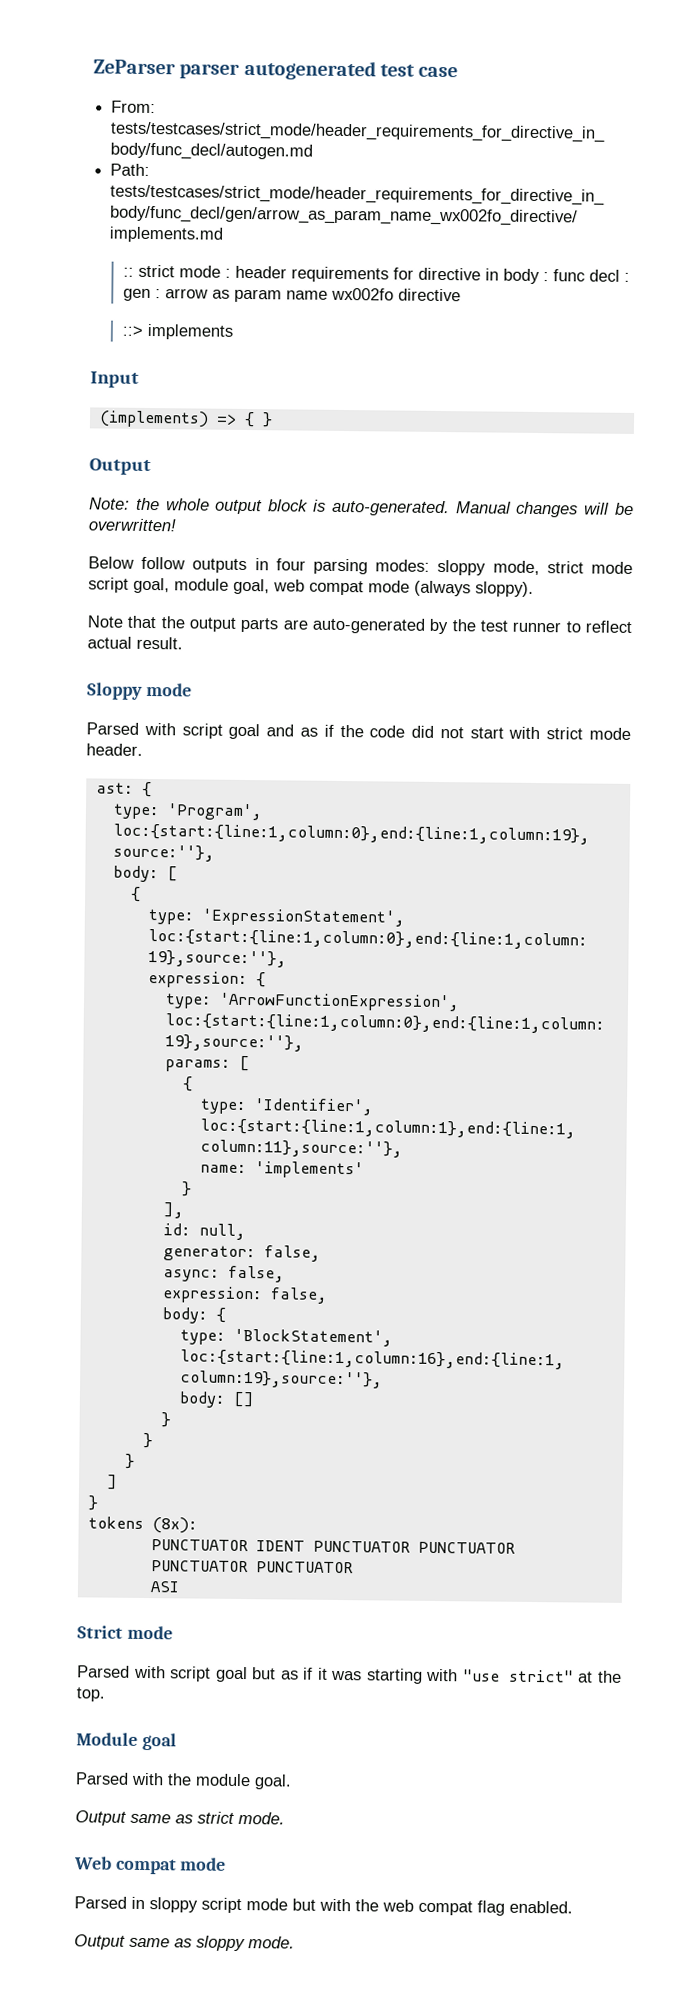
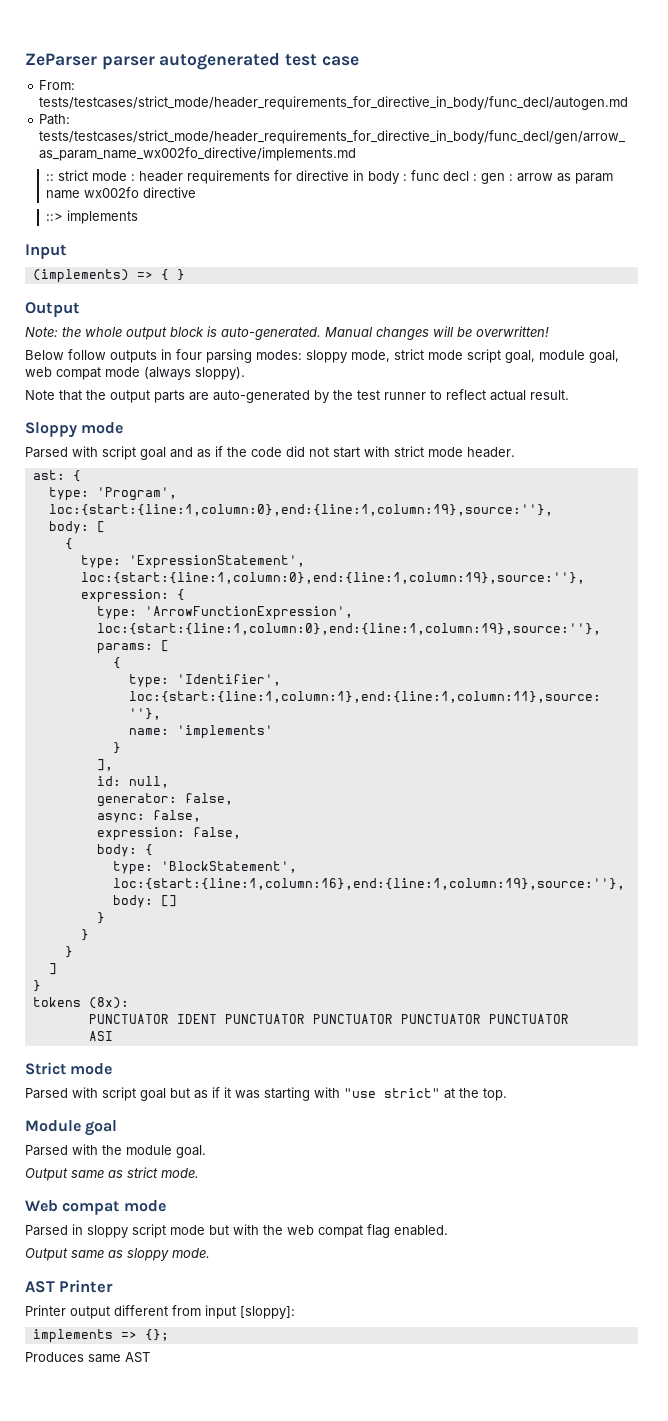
+ AST Printer
+ Printer output different from input [sloppy]:
+ implements => {};
+ Produces same AST

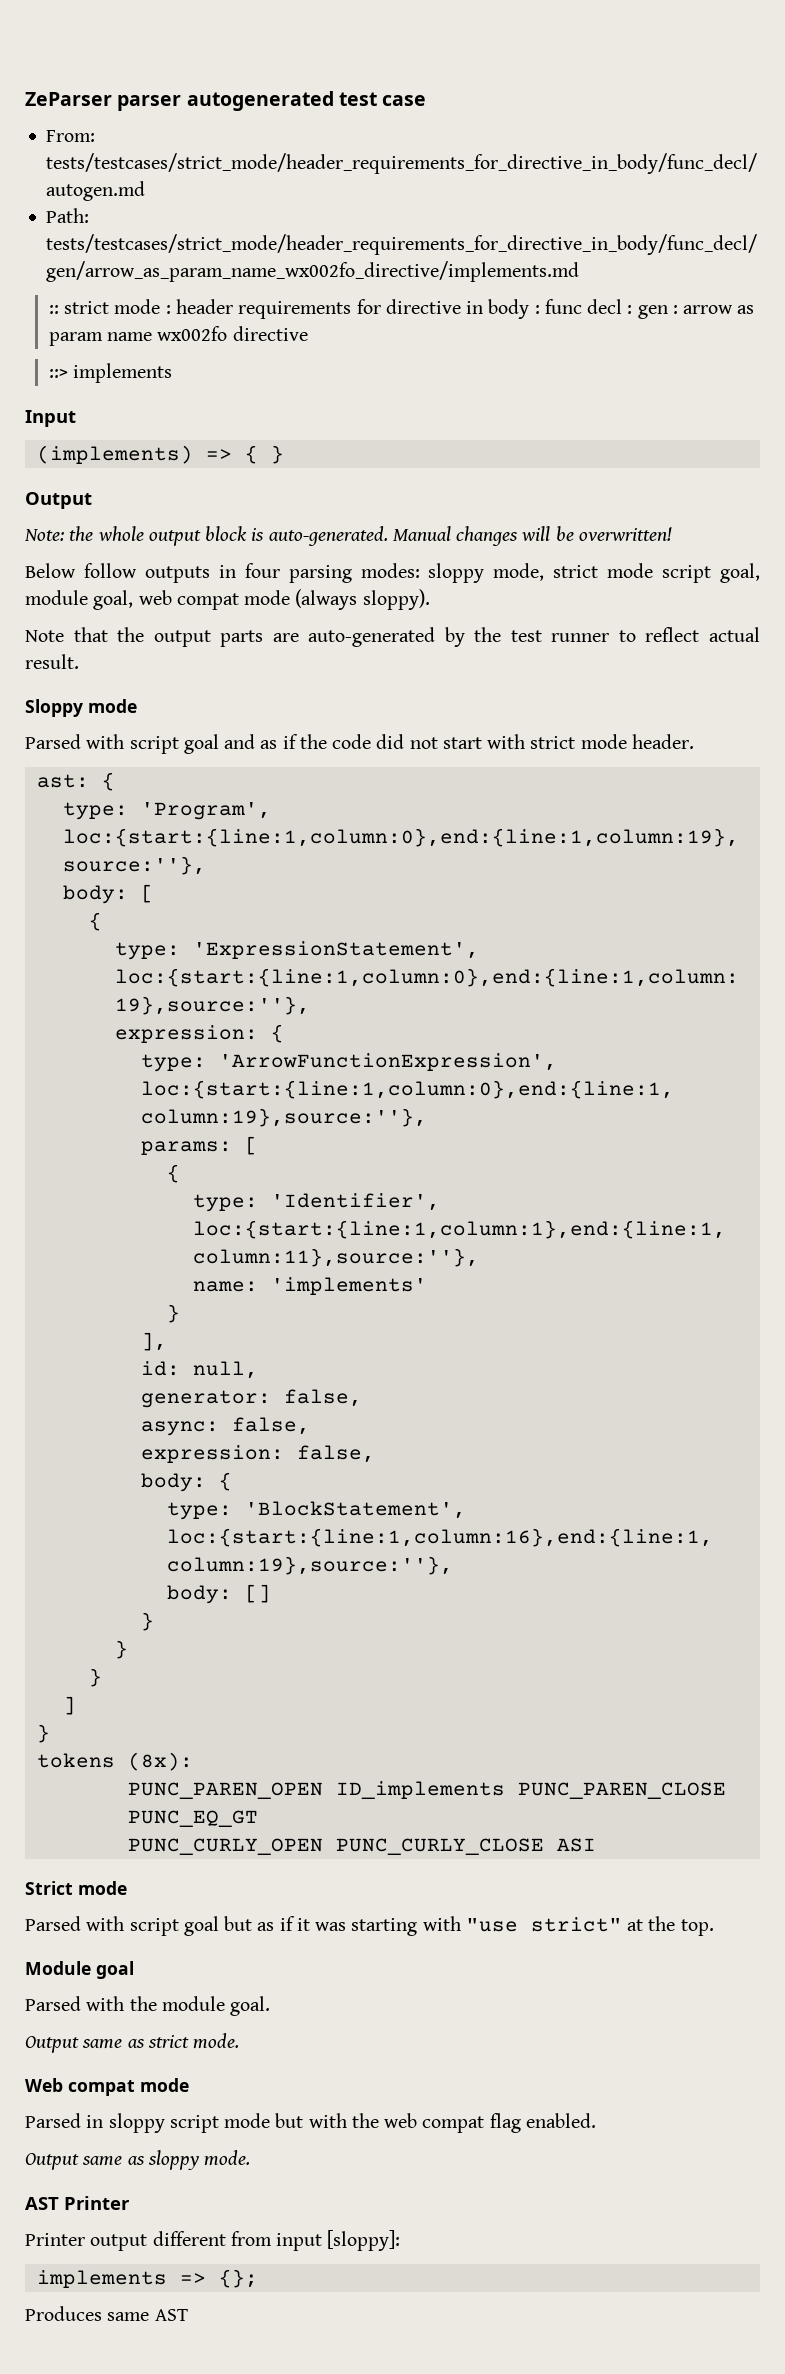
- PUNCTUATOR IDENT PUNCTUATOR PUNCTUATOR PUNCTUATOR PUNCTUATOR
- ASI
+ PUNC_PAREN_OPEN ID_implements PUNC_PAREN_CLOSE PUNC_EQ_GT
+ PUNC_CURLY_OPEN PUNC_CURLY_CLOSE ASI

